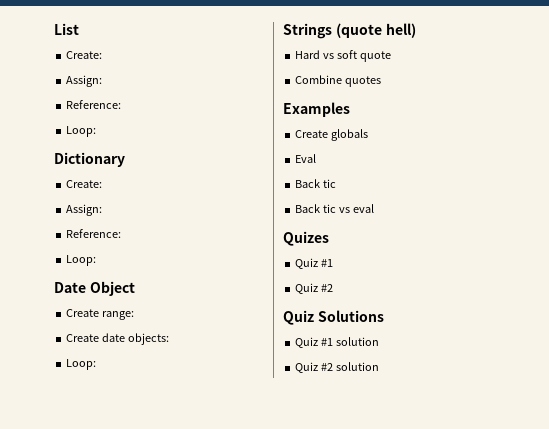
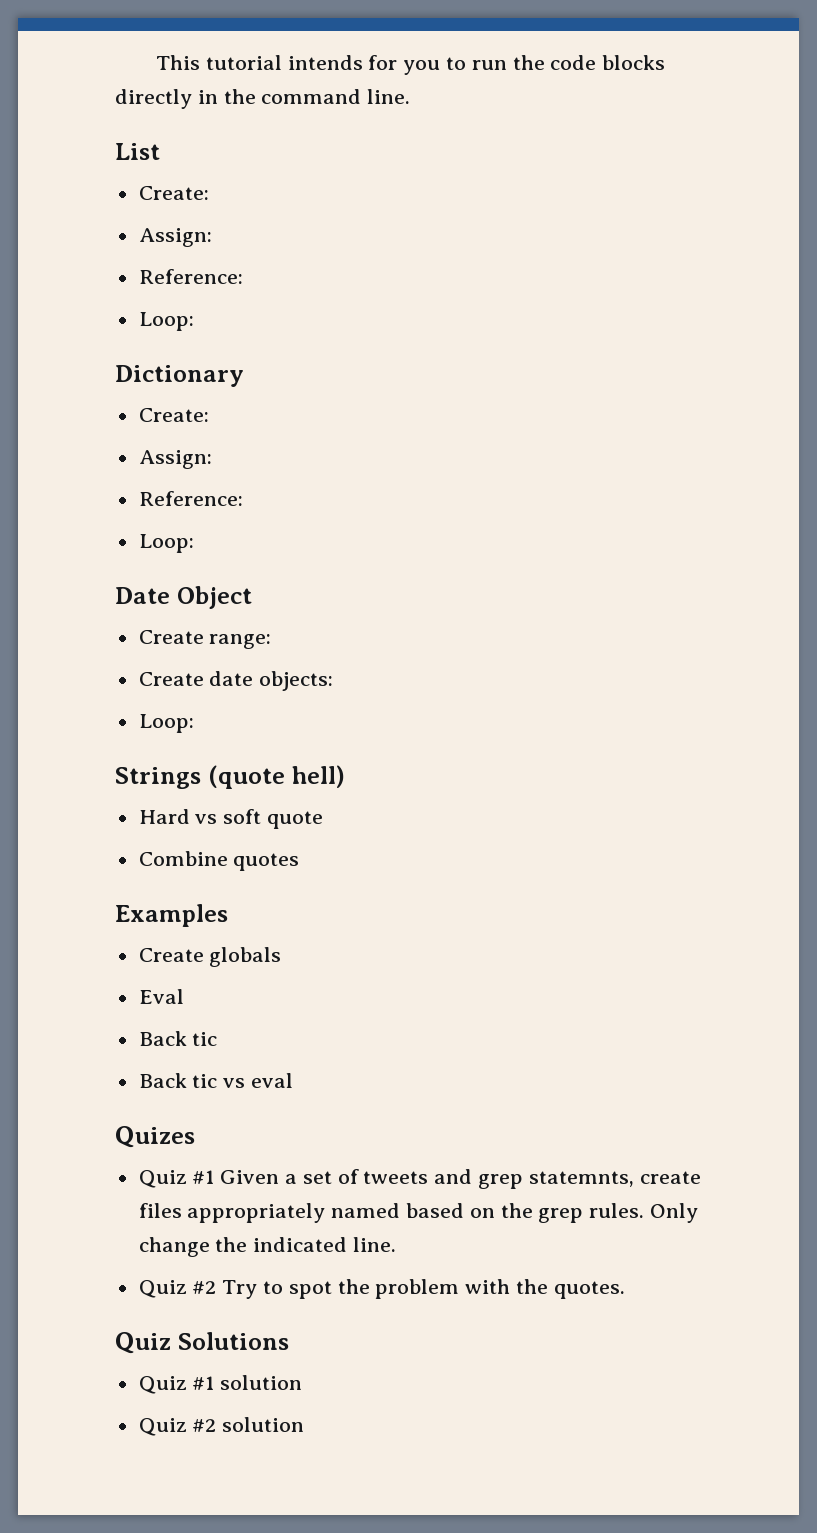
+ This tutorial intends for you to run the code blocks directly in the command line.
  Quizes
- Quiz #1
- Quiz #2
+ Quiz #1 Given a set of tweets and grep statemnts, create files appropriately named based on the grep rules. Only change the indicated line.
+ Quiz #2 Try to spot the problem with the quotes.

